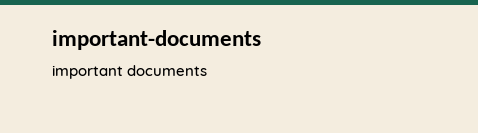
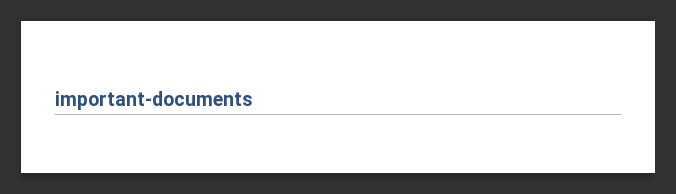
- important documents

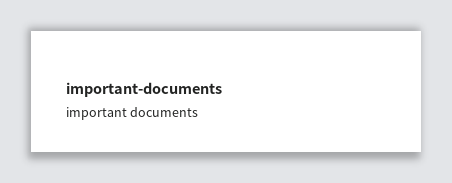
+ important documents

